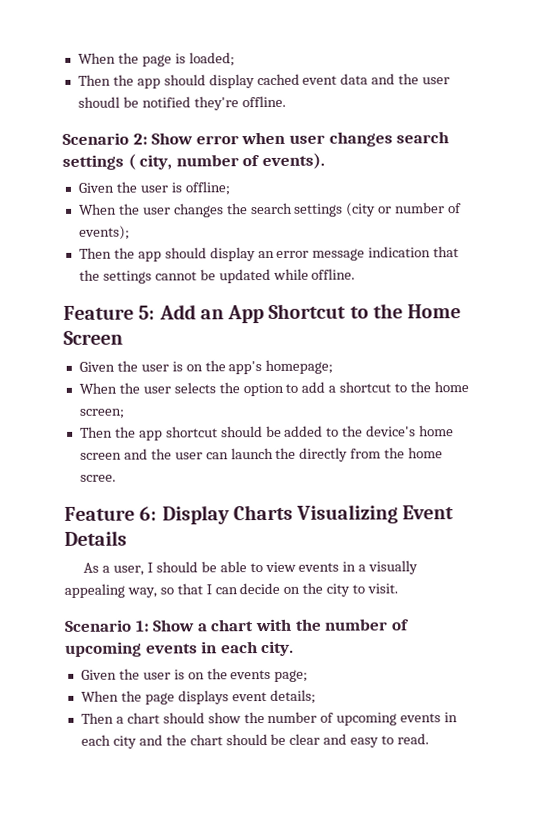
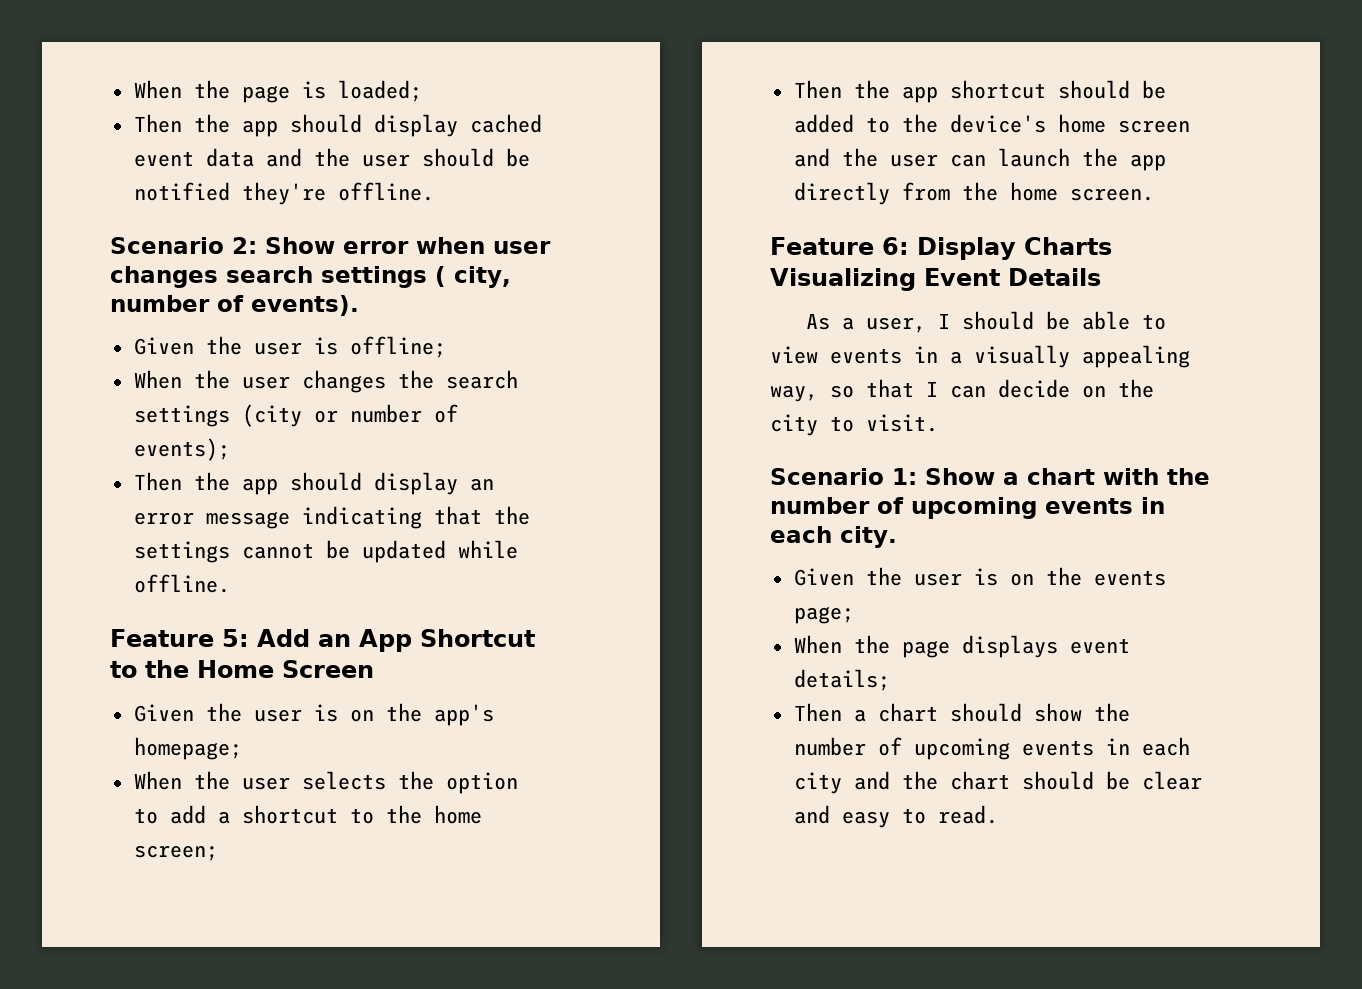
- Then the app should display cached event data and the user shoudl be notified they're offline.
+ Then the app should display cached event data and the user should be notified they're offline.
- Then the app should display an error message indication that the settings cannot be updated while offline.
+ Then the app should display an error message indicating that the settings cannot be updated while offline.
- Then the app shortcut should be added to the device's home screen and the user can launch the directly from the home scree.
+ Then the app shortcut should be added to the device's home screen and the user can launch the app directly from the home screen.

